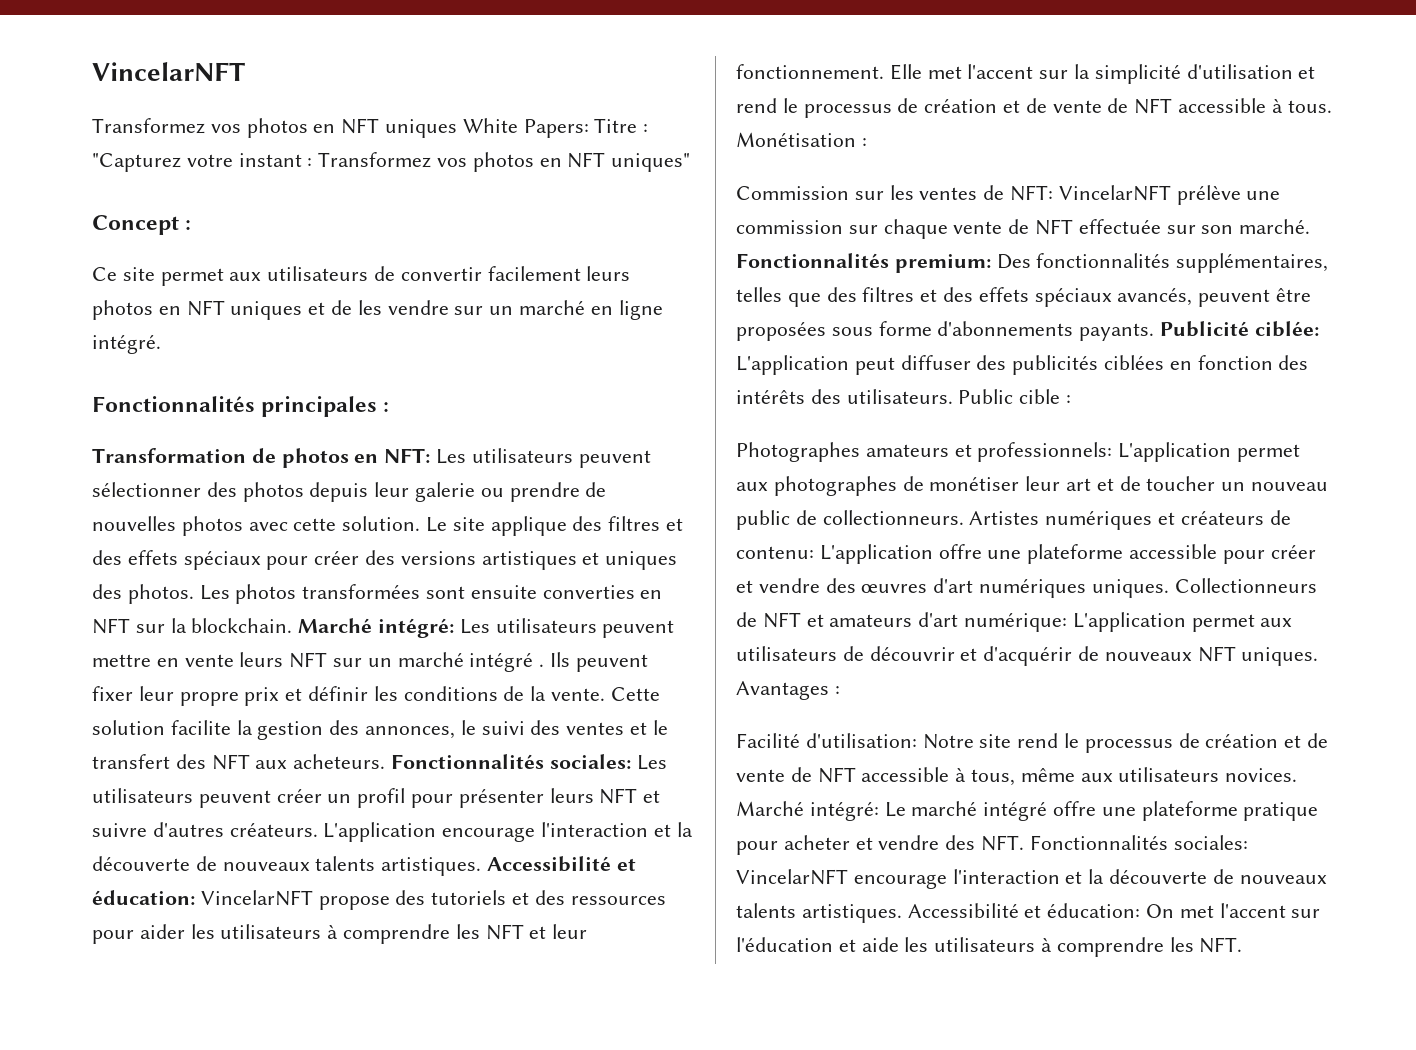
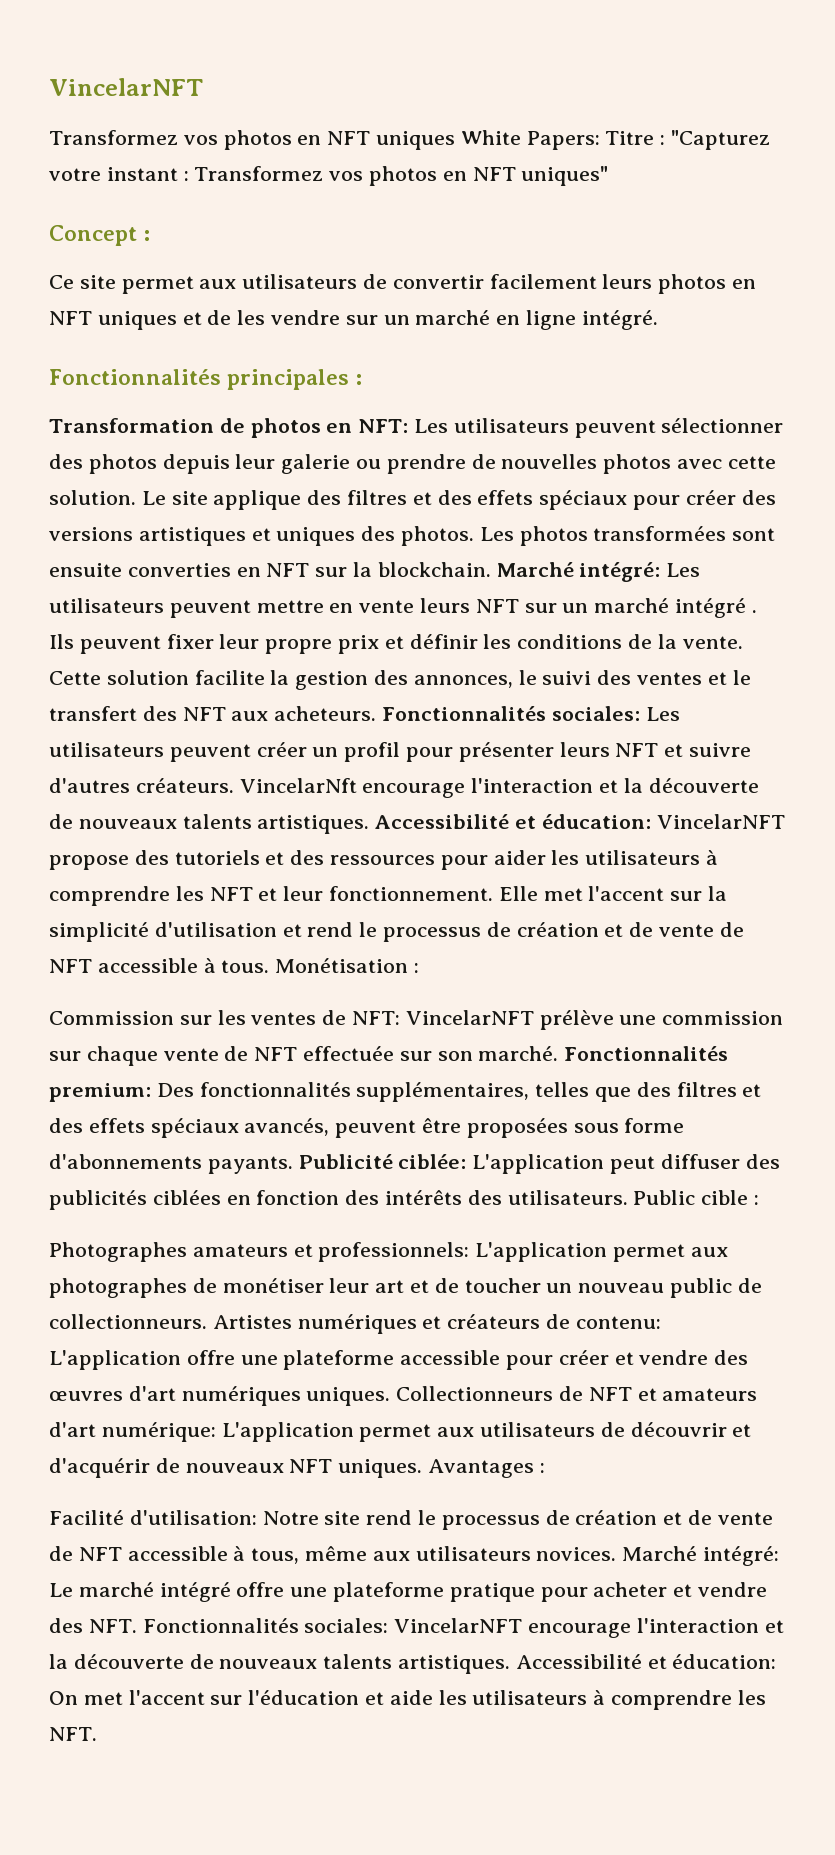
- L'application encourage l'interaction et la découverte de nouveaux talents artistiques.
+ VincelarNft encourage l'interaction et la découverte de nouveaux talents artistiques.

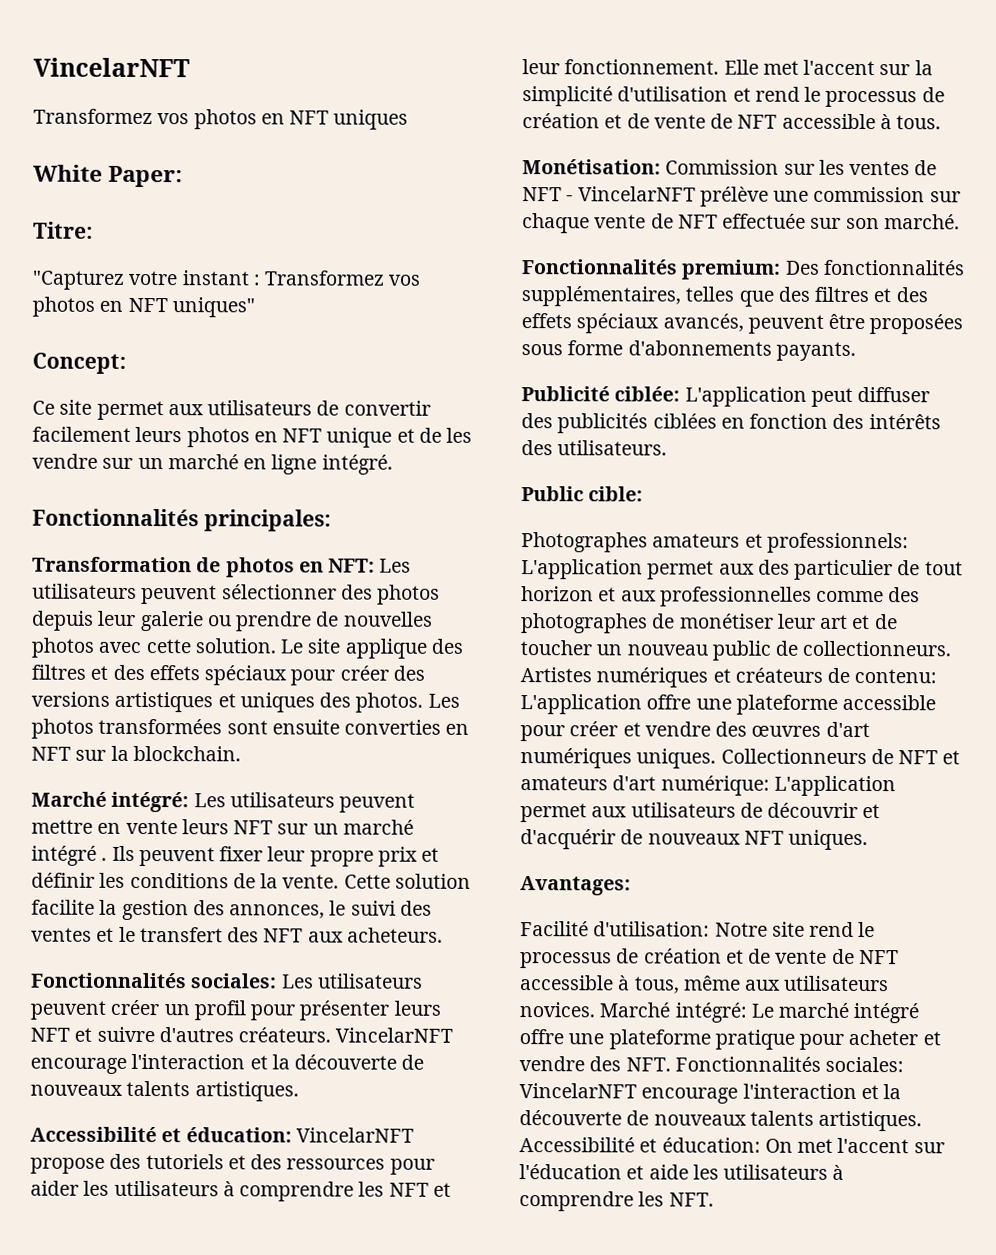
- Transformez vos photos en NFT uniques White Papers: Titre : "Capturez votre instant : Transformez vos photos en NFT uniques"
+ Transformez vos photos en NFT uniques
+ White Paper:
+ Titre:
+ "Capturez votre instant : Transformez vos photos en NFT uniques"
- Concept :
+ Concept:
- Ce site permet aux utilisateurs de convertir facilement leurs photos en NFT uniques et de les vendre sur un marché en ligne intégré.
+ Ce site permet aux utilisateurs de convertir facilement leurs photos en NFT unique et de les vendre sur un marché en ligne intégré.
- Fonctionnalités principales :
+ Fonctionnalités principales:
- Les photos transformées sont ensuite converties en NFT sur la blockchain. Marché intégré: Les utilisateurs peuvent mettre en vente leurs NFT sur un marché intégré .
+ Les photos transformées sont ensuite converties en NFT sur la blockchain.
+ Marché intégré: Les utilisateurs peuvent mettre en vente leurs NFT sur un marché intégré .
- Cette solution facilite la gestion des annonces, le suivi des ventes et le transfert des NFT aux acheteurs. Fonctionnalités sociales: Les utilisateurs peuvent créer un profil pour présenter leurs NFT et suivre d'autres créateurs. VincelarNft encourage l'interaction et la découverte de nouveaux talents artistiques. Accessibilité et éducation: VincelarNFT propose des tutoriels et des ressources pour aider les utilisateurs à comprendre les NFT et leur fonctionnement.
+ Cette solution facilite la gestion des annonces, le suivi des ventes et le transfert des NFT aux acheteurs.
+ Fonctionnalités sociales: Les utilisateurs peuvent créer un profil pour présenter leurs NFT et suivre d'autres créateurs. VincelarNFT encourage l'interaction et la découverte de nouveaux talents artistiques.
+ Accessibilité et éducation: VincelarNFT propose des tutoriels et des ressources pour aider les utilisateurs à comprendre les NFT et leur fonctionnement.
- Elle met l'accent sur la simplicité d'utilisation et rend le processus de création et de vente de NFT accessible à tous. Monétisation :
- Commission sur les ventes de NFT: VincelarNFT prélève une commission sur chaque vente de NFT effectuée sur son marché. Fonctionnalités premium:
+ Elle met l'accent sur la simplicité d'utilisation et rend le processus de création et de vente de NFT accessible à tous.
+ Monétisation: Commission sur les ventes de NFT - VincelarNFT prélève une commission sur chaque vente de NFT effectuée sur son marché.
+ Fonctionnalités premium:
- Des fonctionnalités supplémentaires, telles que des filtres et des effets spéciaux avancés, peuvent être proposées sous forme d'abonnements payants. Publicité ciblée:
+ Des fonctionnalités supplémentaires, telles que des filtres et des effets spéciaux avancés, peuvent être proposées sous forme d'abonnements payants.
+ Publicité ciblée:
- L'application peut diffuser des publicités ciblées en fonction des intérêts des utilisateurs. Public cible :
+ L'application peut diffuser des publicités ciblées en fonction des intérêts des utilisateurs.
+ Public cible:
- Photographes amateurs et professionnels: L'application permet aux photographes de monétiser leur art et de toucher un nouveau public de collectionneurs.
+ Photographes amateurs et professionnels: L'application permet aux des particulier de tout horizon et aux professionnelles comme des photographes de monétiser leur art et de toucher un nouveau public de collectionneurs.
- Collectionneurs de NFT et amateurs d'art numérique: L'application permet aux utilisateurs de découvrir et d'acquérir de nouveaux NFT uniques. Avantages :
+ Collectionneurs de NFT et amateurs d'art numérique: L'application permet aux utilisateurs de découvrir et d'acquérir de nouveaux NFT uniques.
+ Avantages:

